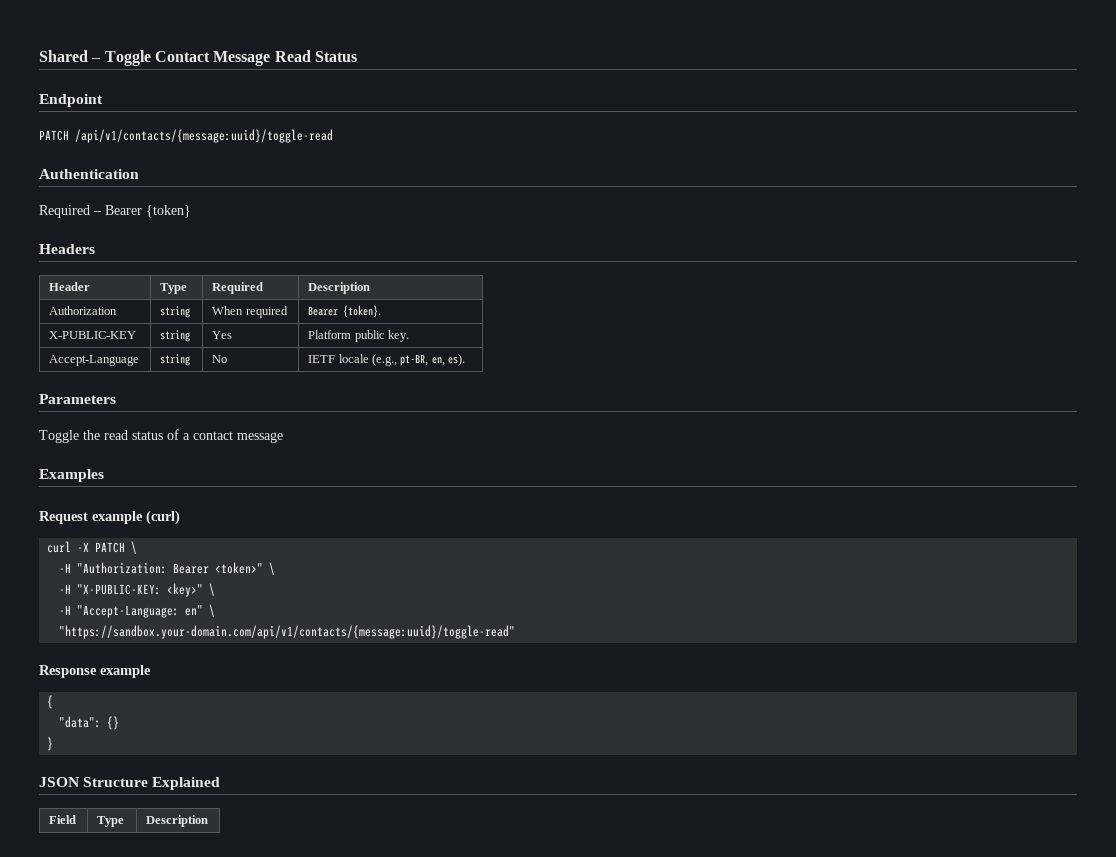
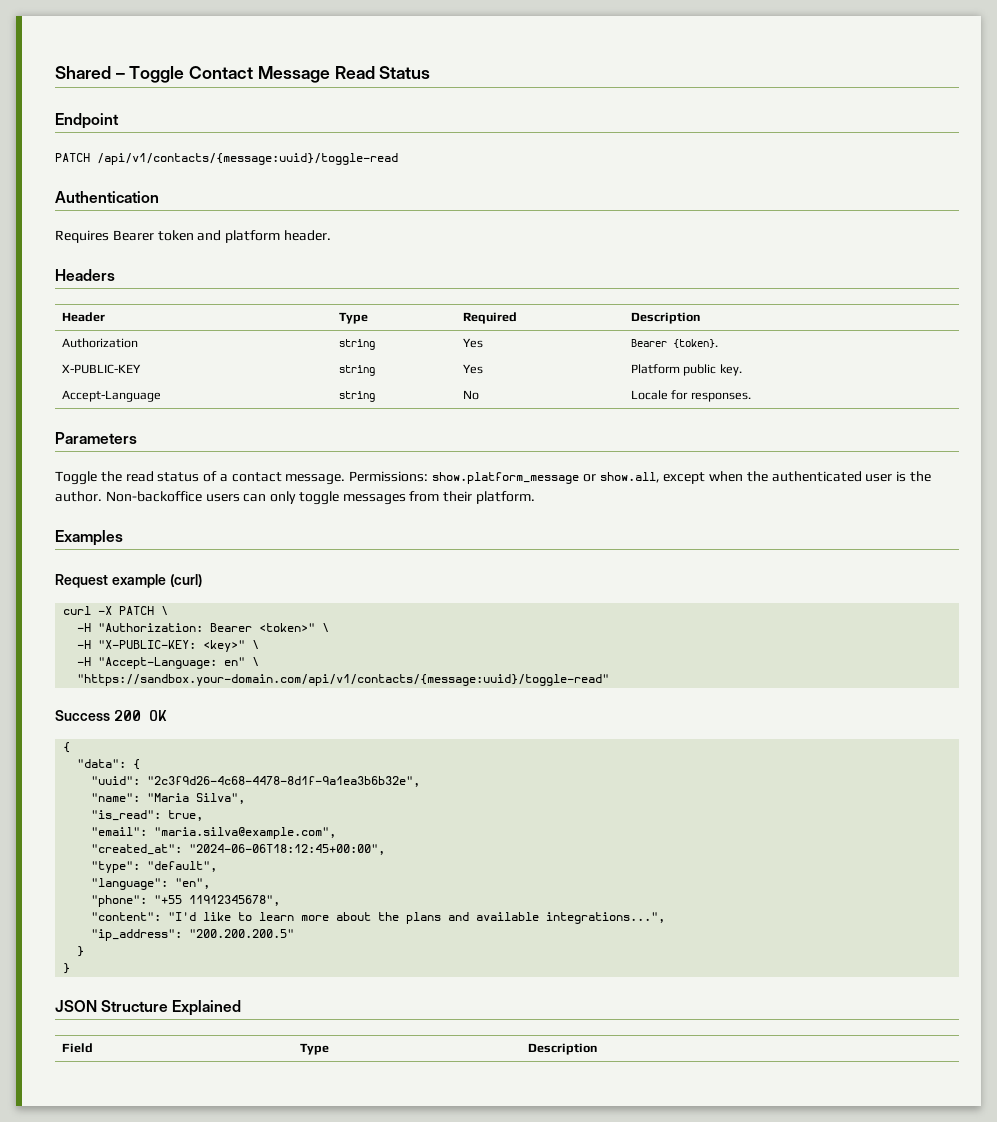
- Required – Bearer {token}
+ Requires Bearer token and platform header.
- Authorization | string | When required | Bearer {token}.
+ Authorization | string | Yes | Bearer {token}.
- Accept-Language | string | No | IETF locale (e.g., pt-BR, en, es).
+ Accept-Language | string | No | Locale for responses.
- Toggle the read status of a contact message
+ Toggle the read status of a contact message. Permissions: show.platform_message or show.all, except when the authenticated user is the author. Non-backoffice users can only toggle messages from their platform.
- Response example
+ Success 200 OK
- "data": {}
+ "data": {
+ "uuid": "2c3f9d26-4c68-4478-8d1f-9a1ea3b6b32e",
+ "name": "Maria Silva",
+ "is_read": true,
+ "email": "maria.silva@example.com",
+ "created_at": "2024-06-06T18:12:45+00:00",
+ "type": "default",
+ "language": "en",
+ "phone": "+55 11912345678",
+ "content": "I'd like to learn more about the plans and available integrations...",
+ "ip_address": "200.200.200.5"
+ }

